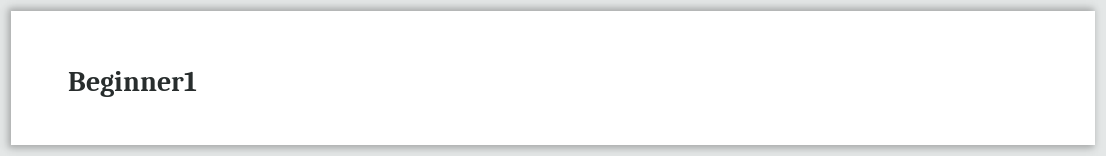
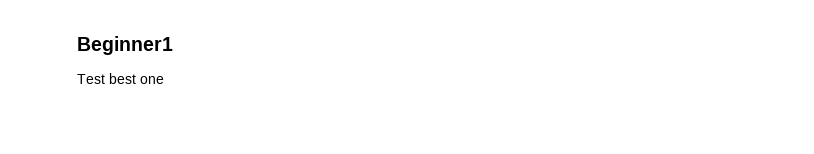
+ Test best one

